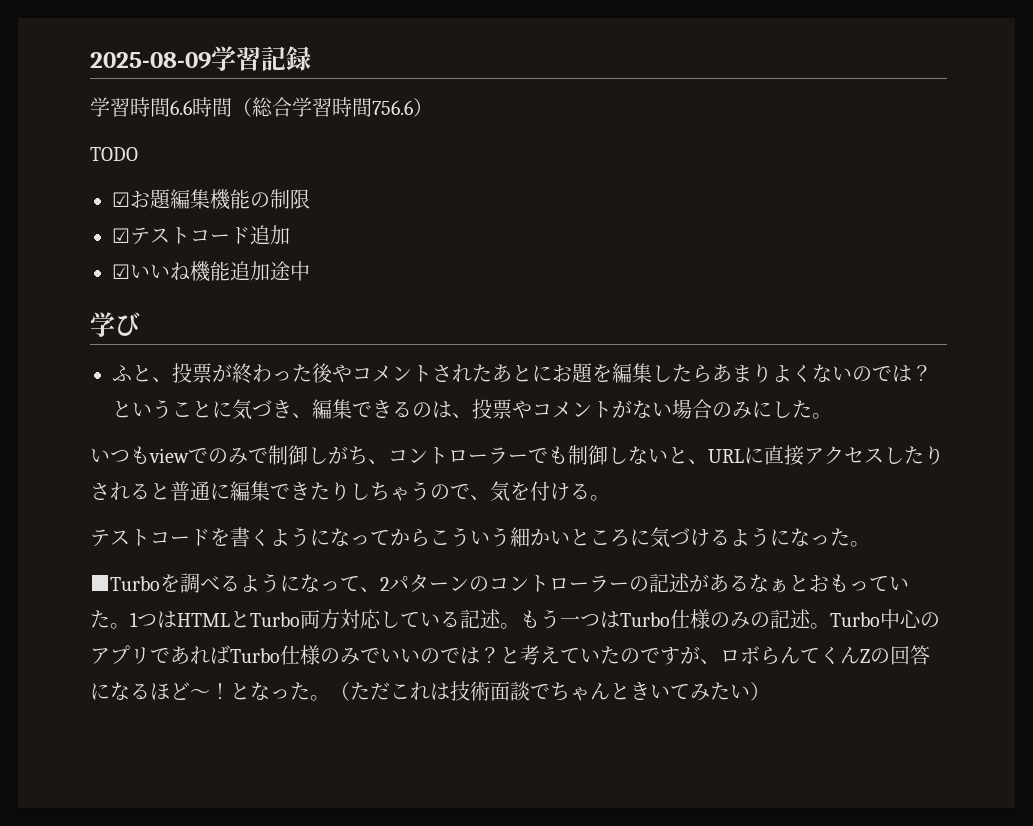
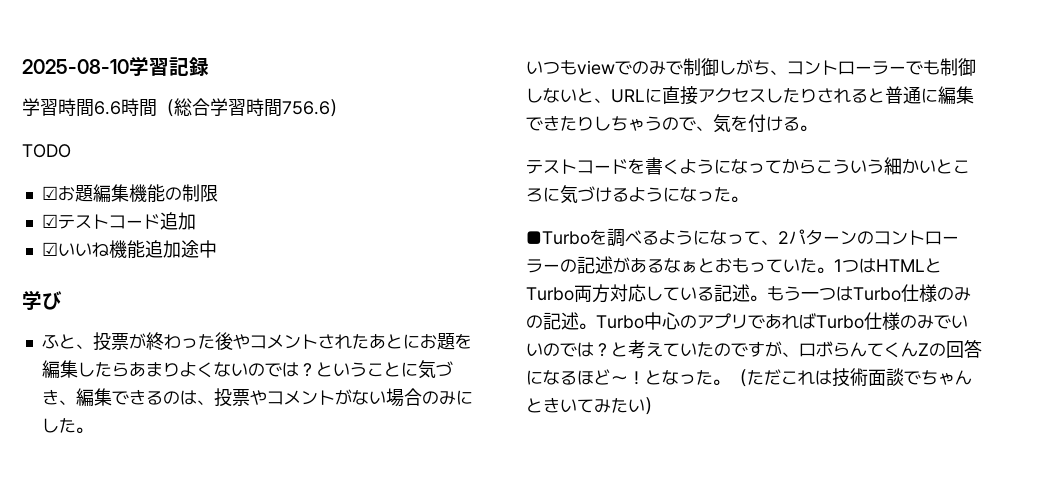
- 2025-08-09学習記録
+ 2025-08-10学習記録

